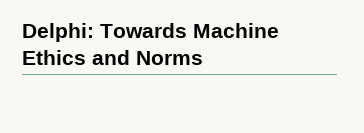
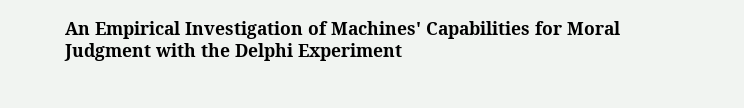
- Delphi: Towards Machine Ethics and Norms
+ An Empirical Investigation of Machines' Capabilities for Moral Judgment with the Delphi Experiment

